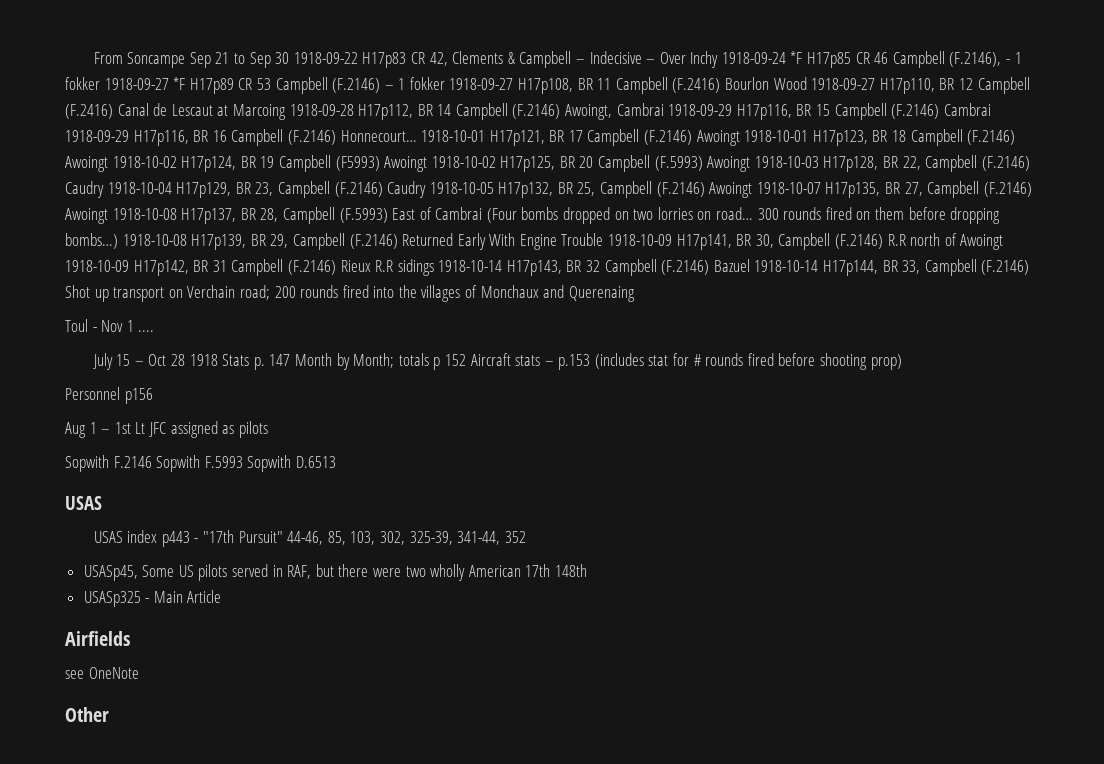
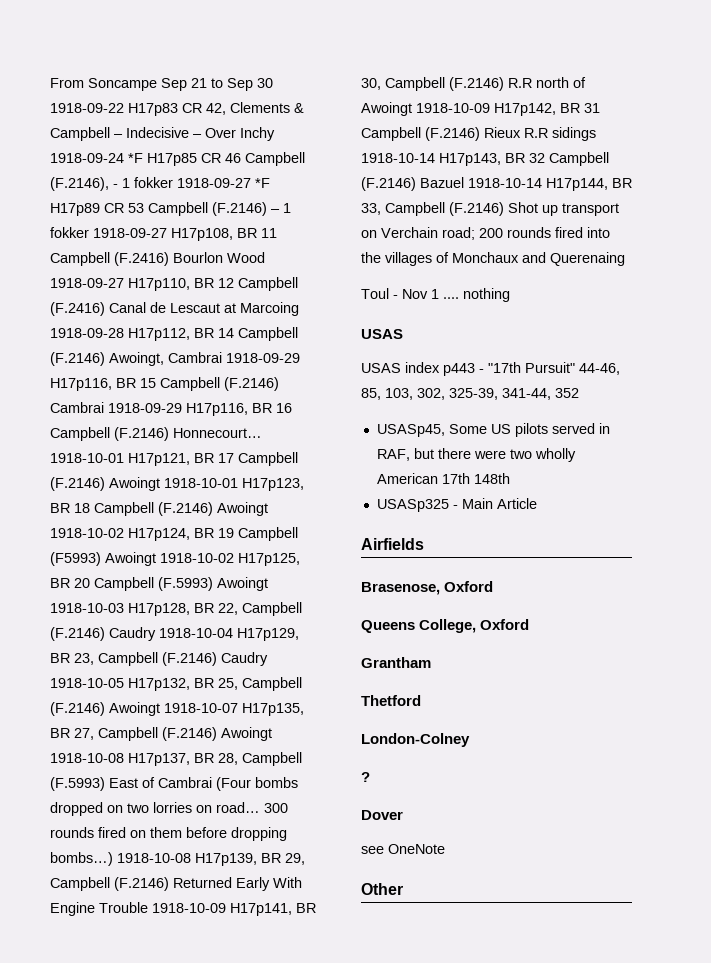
- Toul - Nov 1 ....
- July 15 – Oct 28 1918 Stats p. 147 Month by Month; totals p 152 Aircraft stats – p.153 (includes stat for # rounds fired before shooting prop)
- Personnel p156
- Aug 1 – 1st Lt JFC assigned as pilots
- Sopwith F.2146 Sopwith F.5993 Sopwith D.6513
+ Toul - Nov 1 .... nothing
+ Brasenose, Oxford
+ Queens College, Oxford
+ Grantham
+ Thetford
+ London-Colney
+ ?
+ Dover

